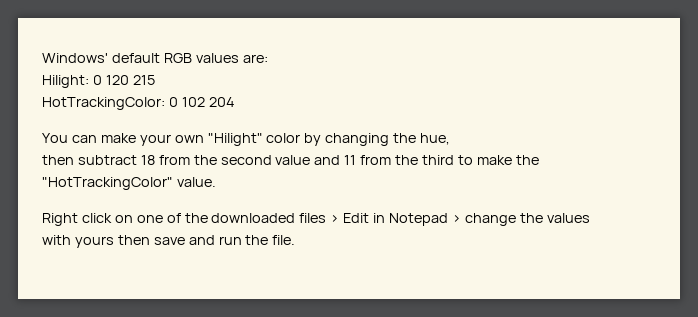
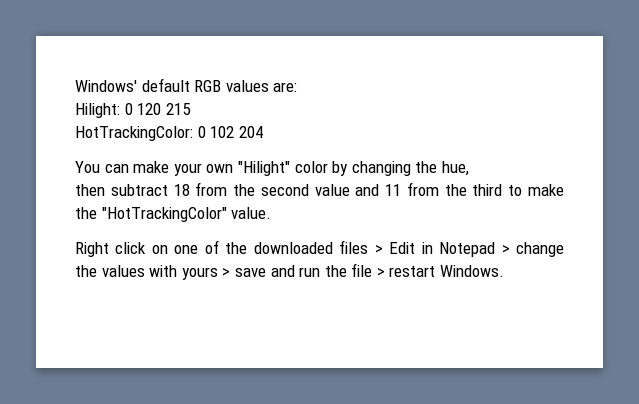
- Right click on one of the downloaded files > Edit in Notepad > change the values with yours then save and run the file.
+ Right click on one of the downloaded files > Edit in Notepad > change the values with yours > save and run the file > restart Windows.

